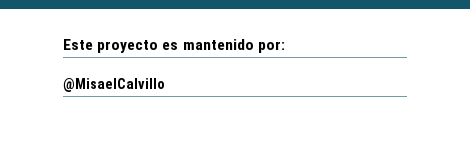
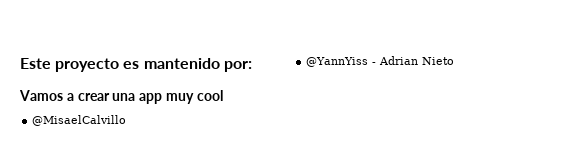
+ Vamos a crear una app muy cool
  @MisaelCalvillo
+ @YannYiss - Adrian Nieto

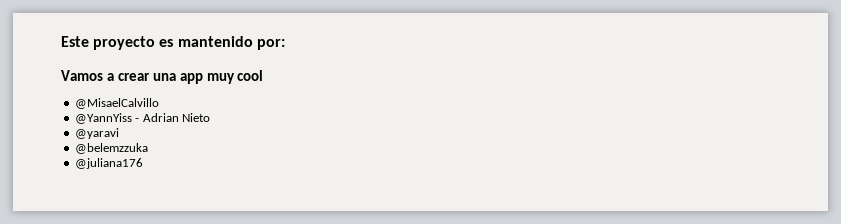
+ @yaravi
+ @belemzzuka
+ @juliana176

